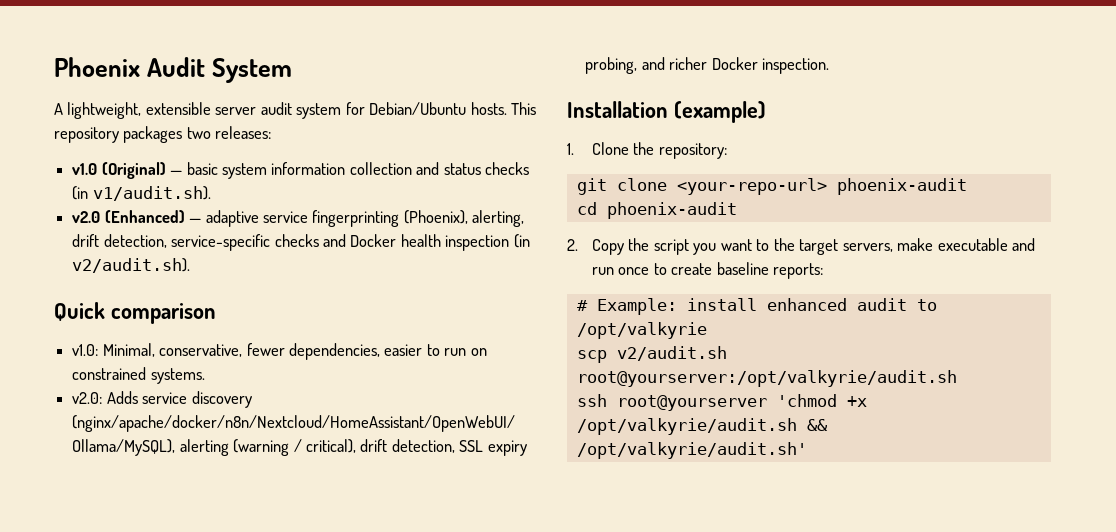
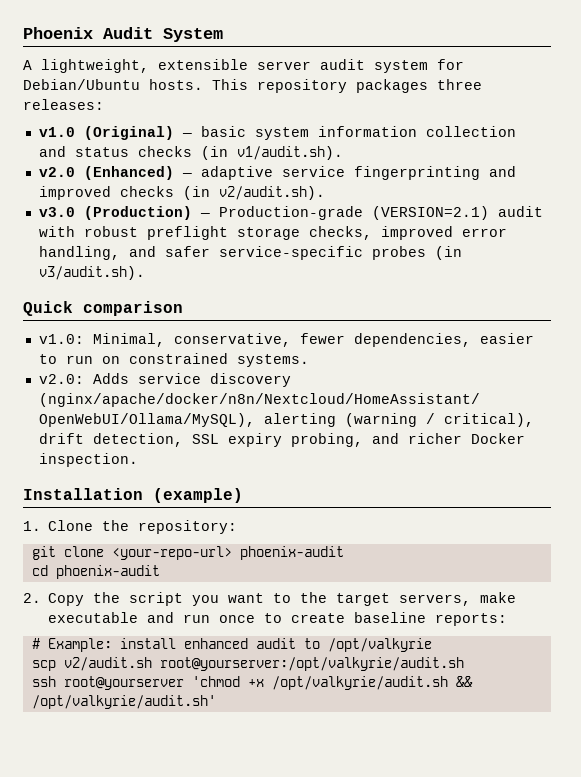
- This repository packages two releases:
+ This repository packages three releases:
- v2.0 (Enhanced) — adaptive service fingerprinting (Phoenix), alerting, drift detection, service-specific checks and Docker health inspection (in v2/audit.sh).
+ v2.0 (Enhanced) — adaptive service fingerprinting and improved checks (in v2/audit.sh).
+ v3.0 (Production) — Production-grade (VERSION=2.1) audit with robust preflight storage checks, improved error handling, and safer service-specific probes (in v3/audit.sh).

